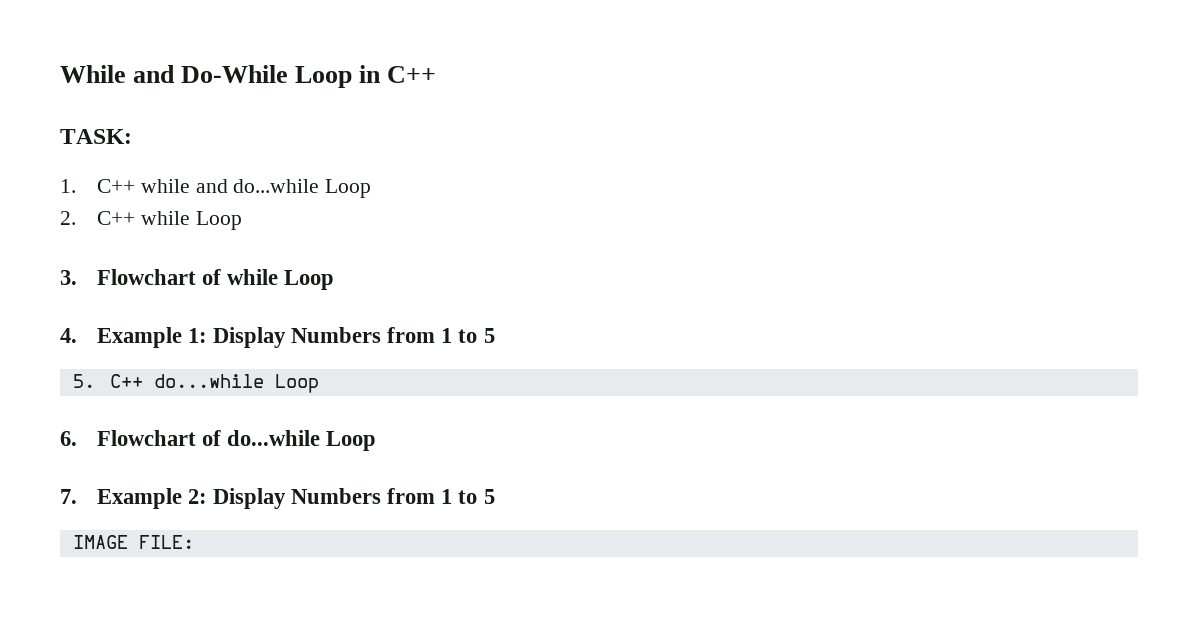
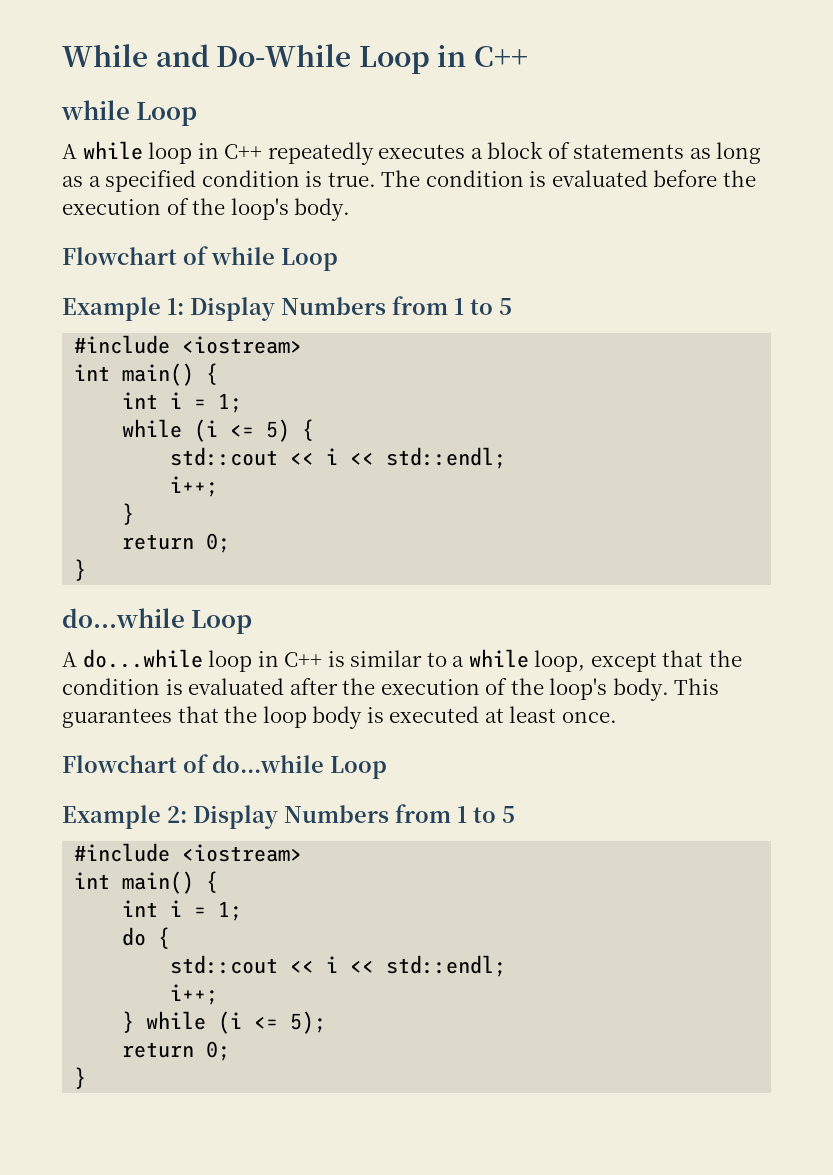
  While and Do-While Loop in C++
- TASK:
- 1. C++ while and do...while Loop
- 2. C++ while Loop
- 3. Flowchart of while Loop
+ while Loop
+ A while loop in C++ repeatedly executes a block of statements as long as a specified condition is true. The condition is evaluated before the execution of the loop's body.
+ Flowchart of while Loop
- 4. Example 1: Display Numbers from 1 to 5
- 5. C++ do...while Loop
- 6. Flowchart of do...while Loop
+ Example 1: Display Numbers from 1 to 5
+ #include <iostream>
+ int main() {
+ int i = 1;
+ while (i <= 5) {
+ std::cout << i << std::endl;
+ i++;
+ }
+ return 0;
+ }
+ do...while Loop
+ A do...while loop in C++ is similar to a while loop, except that the condition is evaluated after the execution of the loop's body. This guarantees that the loop body is executed at least once.
+ Flowchart of do...while Loop
- 7. Example 2: Display Numbers from 1 to 5
- IMAGE FILE:
+ Example 2: Display Numbers from 1 to 5
+ #include <iostream>
+ int main() {
+ int i = 1;
+ do {
+ std::cout << i << std::endl;
+ i++;
+ } while (i <= 5);
+ return 0;
+ }

